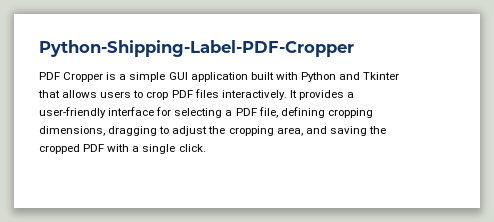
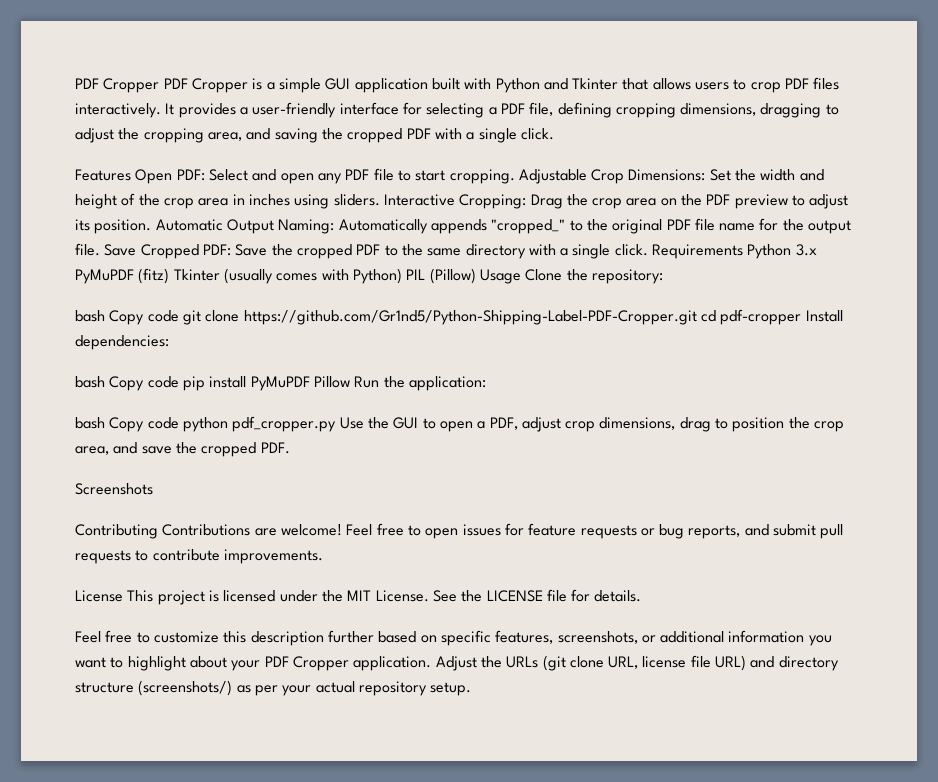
- Python-Shipping-Label-PDF-Cropper
- PDF Cropper is a simple GUI application built with Python and Tkinter that allows users to crop PDF files interactively.
+ PDF Cropper PDF Cropper is a simple GUI application built with Python and Tkinter that allows users to crop PDF files interactively.
+ Features Open PDF: Select and open any PDF file to start cropping. Adjustable Crop Dimensions: Set the width and height of the crop area in inches using sliders. Interactive Cropping: Drag the crop area on the PDF preview to adjust its position. Automatic Output Naming: Automatically appends "cropped_" to the original PDF file name for the output file. Save Cropped PDF: Save the cropped PDF to the same directory with a single click. Requirements Python 3.x PyMuPDF (fitz) Tkinter (usually comes with Python) PIL (Pillow) Usage Clone the repository:
+ bash Copy code git clone https://github.com/Gr1nd5/Python-Shipping-Label-PDF-Cropper.git cd pdf-cropper Install dependencies:
+ bash Copy code pip install PyMuPDF Pillow Run the application:
+ bash Copy code python pdf_cropper.py Use the GUI to open a PDF, adjust crop dimensions, drag to position the crop area, and save the cropped PDF.
+ Screenshots
+ Contributing Contributions are welcome! Feel free to open issues for feature requests or bug reports, and submit pull requests to contribute improvements.
+ License This project is licensed under the MIT License. See the LICENSE file for details.
+ Feel free to customize this description further based on specific features, screenshots, or additional information you want to highlight about your PDF Cropper application. Adjust the URLs (git clone URL, license file URL) and directory structure (screenshots/) as per your actual repository setup.

